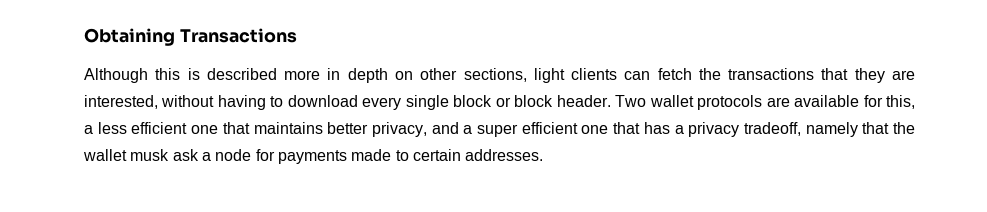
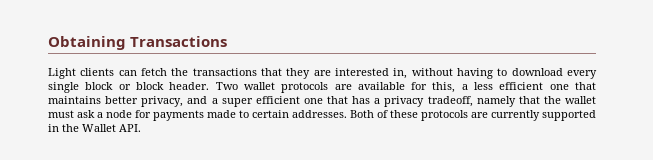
- Although this is described more in depth on other sections, light clients can fetch the transactions that they are interested, without having to download every single block or block header.
+ Light clients can fetch the transactions that they are interested in, without having to download every single block or block header.
- Two wallet protocols are available for this, a less efficient one that maintains better privacy, and a super efficient one that has a privacy tradeoff, namely that the wallet musk ask a node for payments made to certain addresses.
+ Two wallet protocols are available for this, a less efficient one that maintains better privacy, and a super efficient one that has a privacy tradeoff, namely that the wallet must ask a node for payments made to certain addresses.
+ Both of these protocols are currently supported in the Wallet API.

